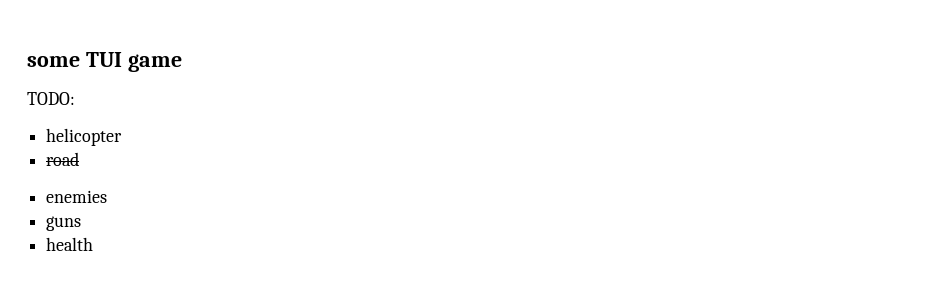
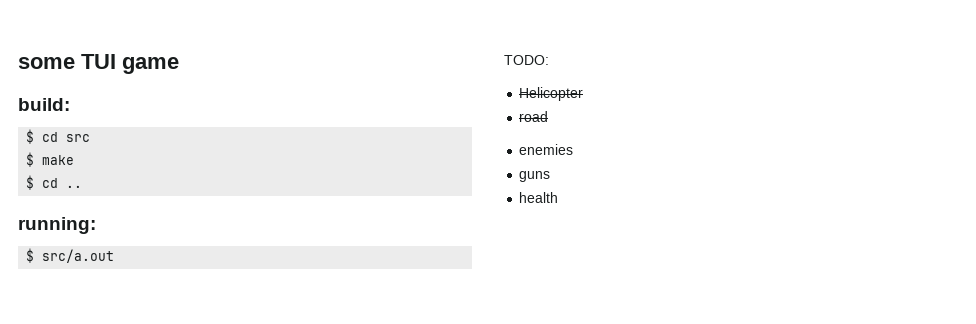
+ build:
+ $ cd src
+ $ make
+ $ cd ..
+ running:
+ $ src/a.out
- helicopter
+ Helicopter

